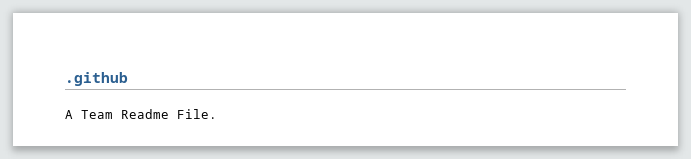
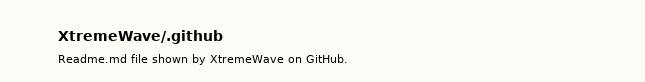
- .github
- A Team Readme File.
+ XtremeWave/.github
+ Readme.md file shown by XtremeWave on GitHub.

